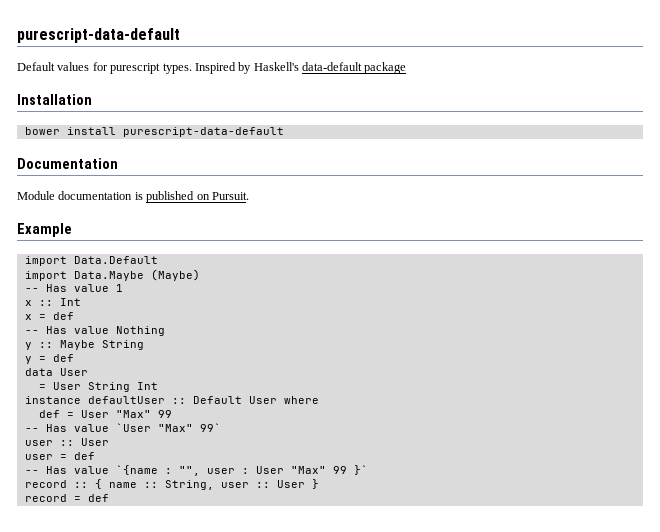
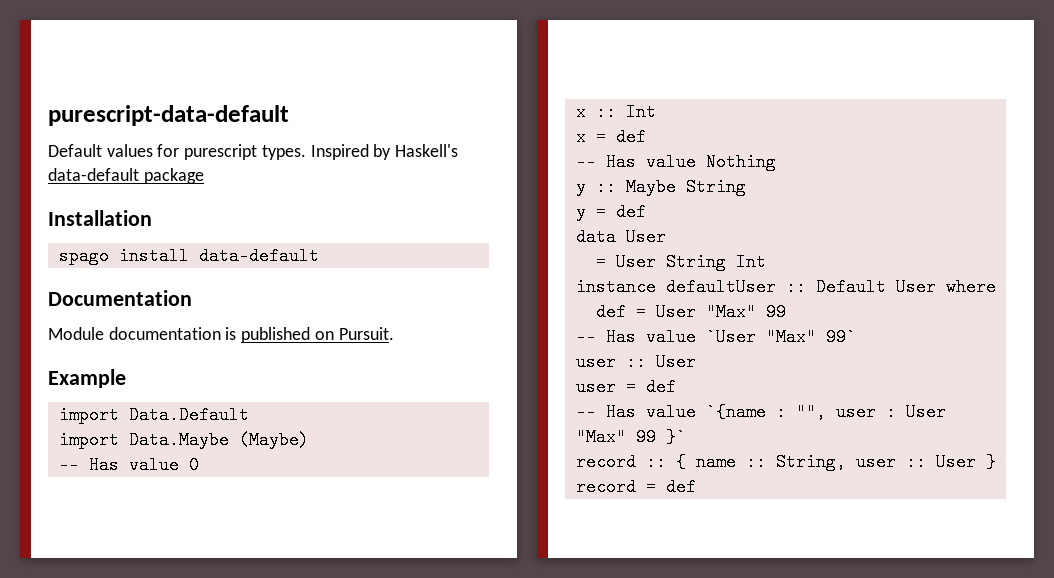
- bower install purescript-data-default
+ spago install data-default
- -- Has value 1
+ -- Has value 0

